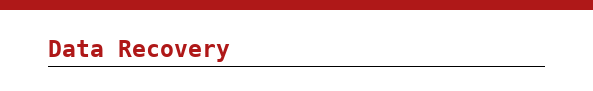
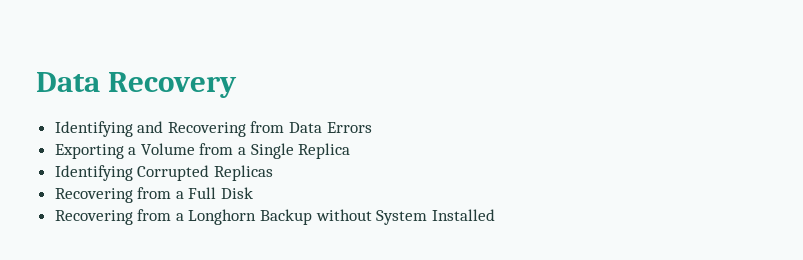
+ Identifying and Recovering from Data Errors
+ Exporting a Volume from a Single Replica
+ Identifying Corrupted Replicas
+ Recovering from a Full Disk
+ Recovering from a Longhorn Backup without System Installed

